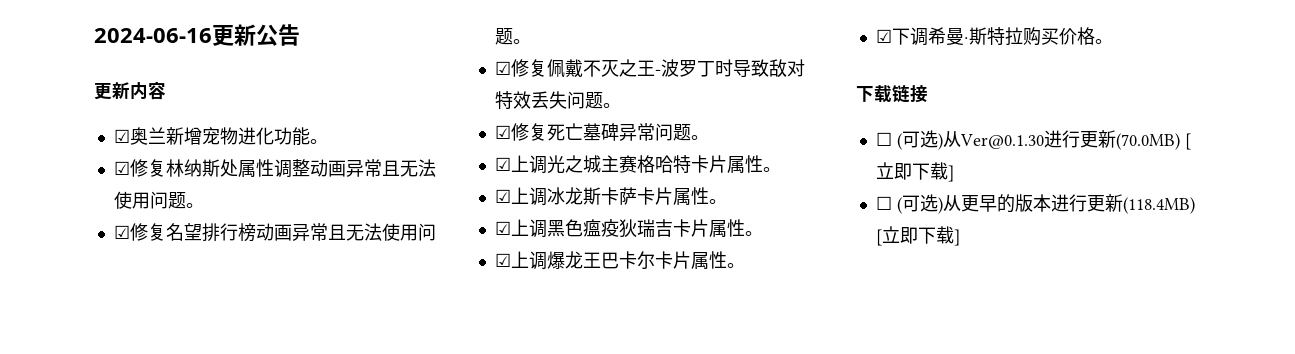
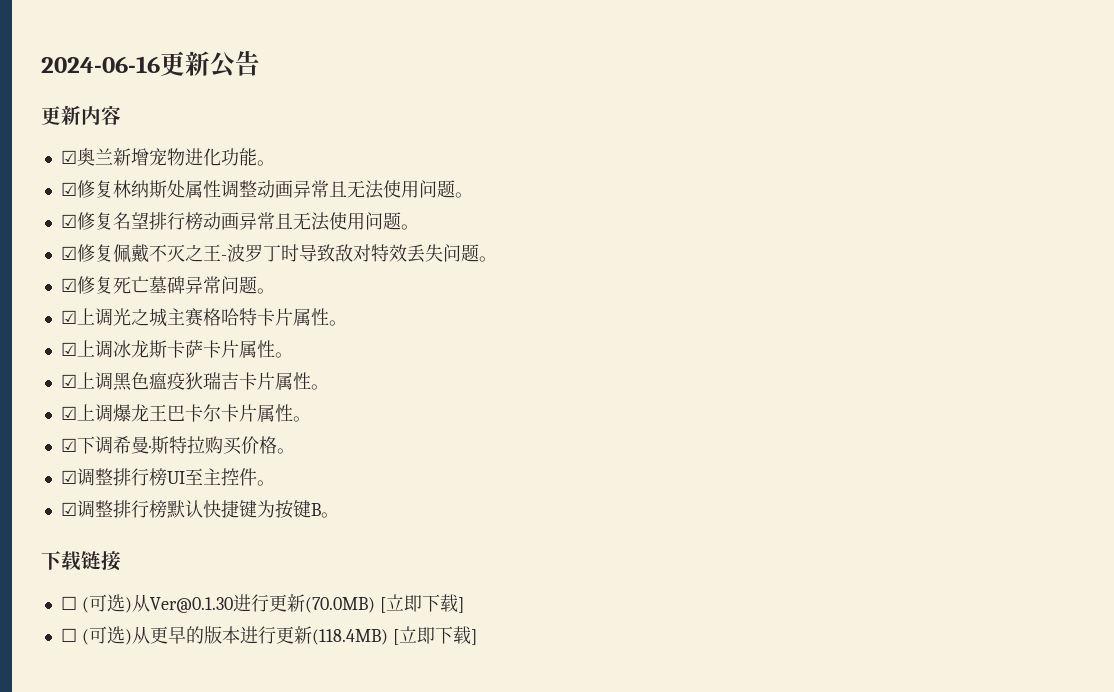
+ ☑调整排行榜UI至主控件。
+ ☑调整排行榜默认快捷键为按键B。

